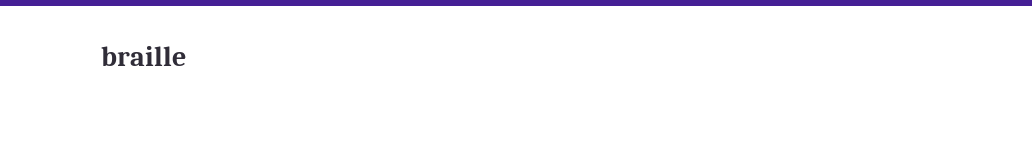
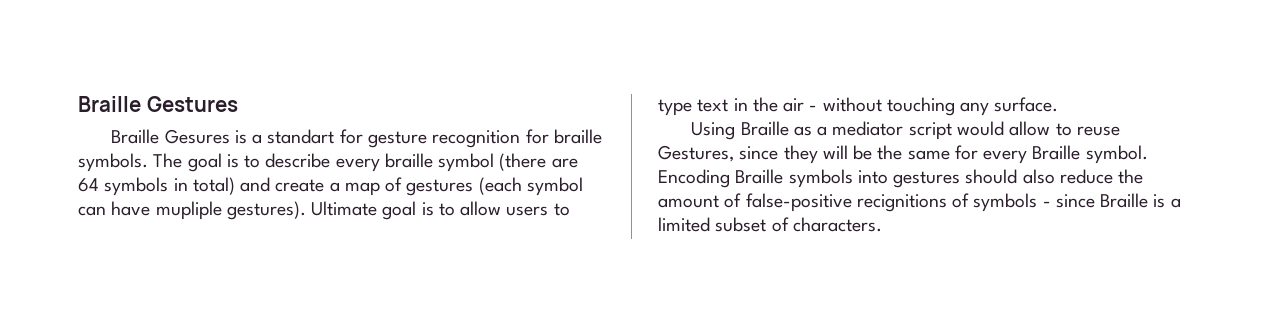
- braille
+ Braille Gestures
+ Braille Gesures is a standart for gesture recognition for braille symbols. The goal is to describe every braille symbol (there are 64 symbols in total) and create a map of gestures (each symbol can have mupliple gestures). Ultimate goal is to allow users to type text in the air - without touching any surface.
+ Using Braille as a mediator script would allow to reuse Gestures, since they will be the same for every Braille symbol. Encoding Braille symbols into gestures should also reduce the amount of false-positive recignitions of symbols - since Braille is a limited subset of characters.

